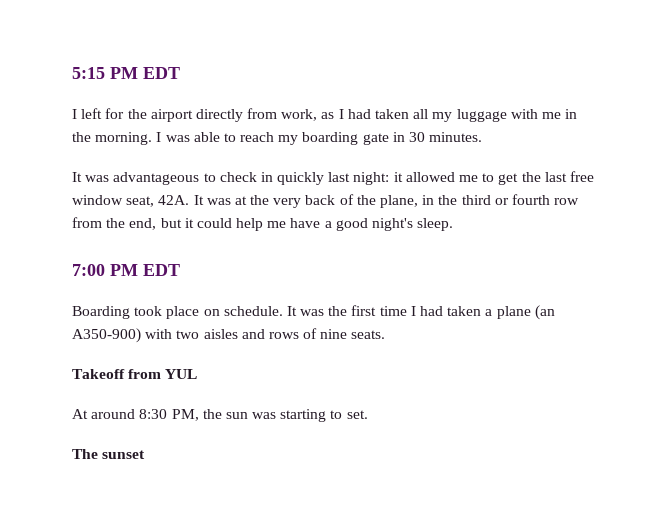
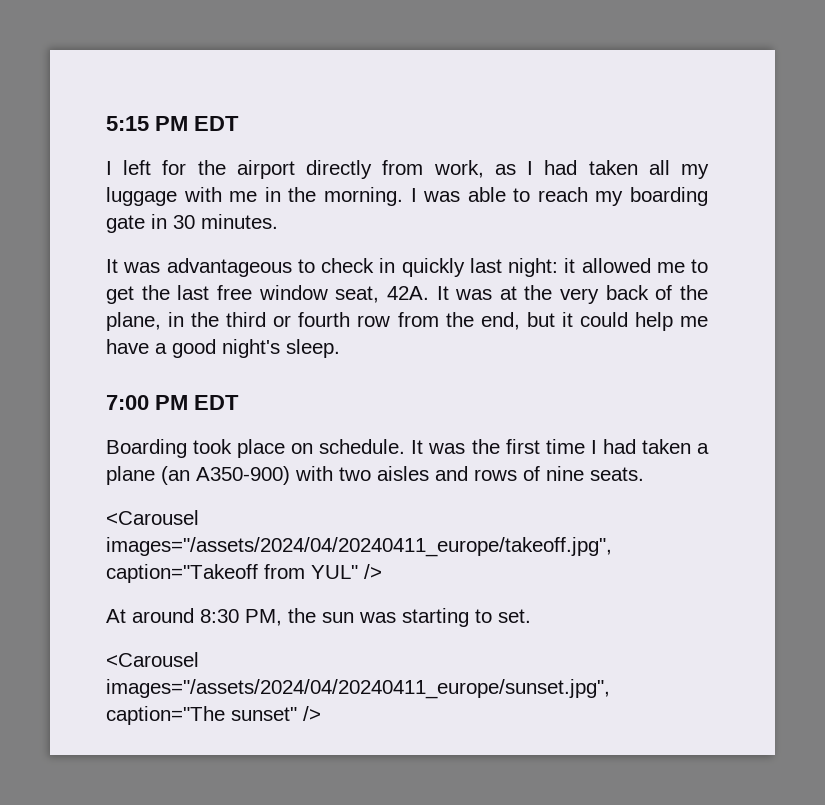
- Takeoff from YUL
+ <Carousel images="/assets/2024/04/20240411_europe/takeoff.jpg", caption="Takeoff from YUL" />
- The sunset
+ <Carousel images="/assets/2024/04/20240411_europe/sunset.jpg", caption="The sunset" />

